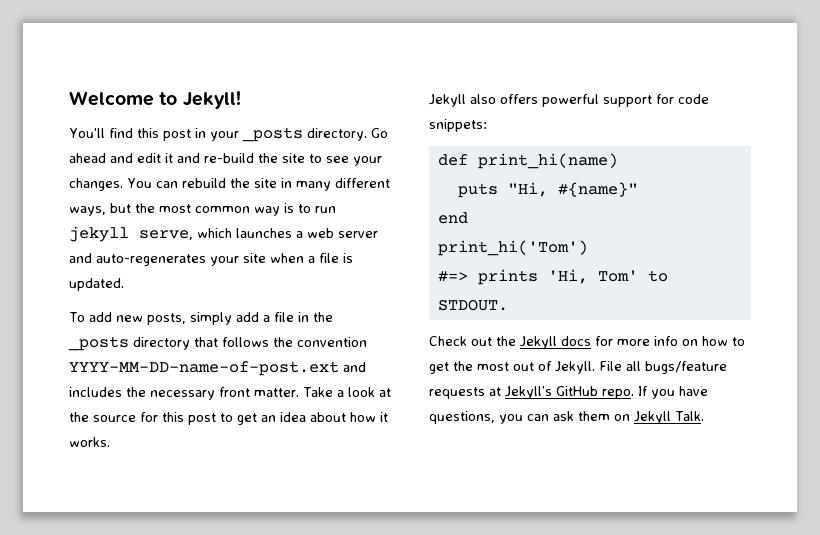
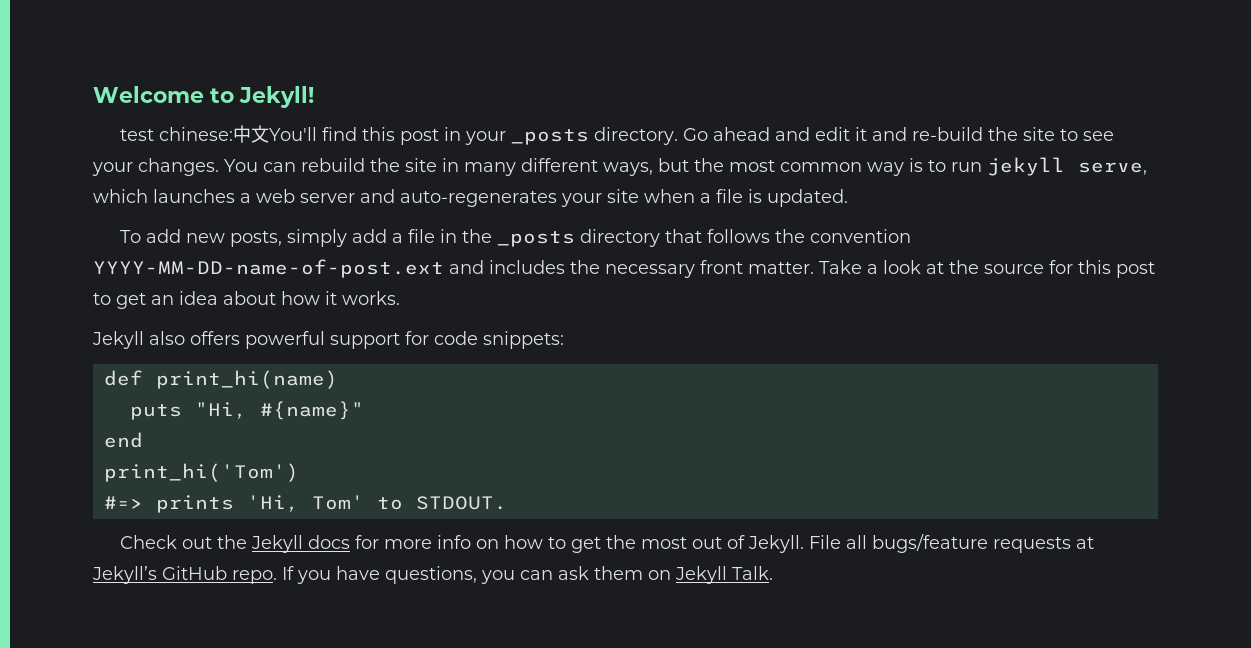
- You'll find this post in your _posts directory.
+ test chinese:中文You'll find this post in your _posts directory.

